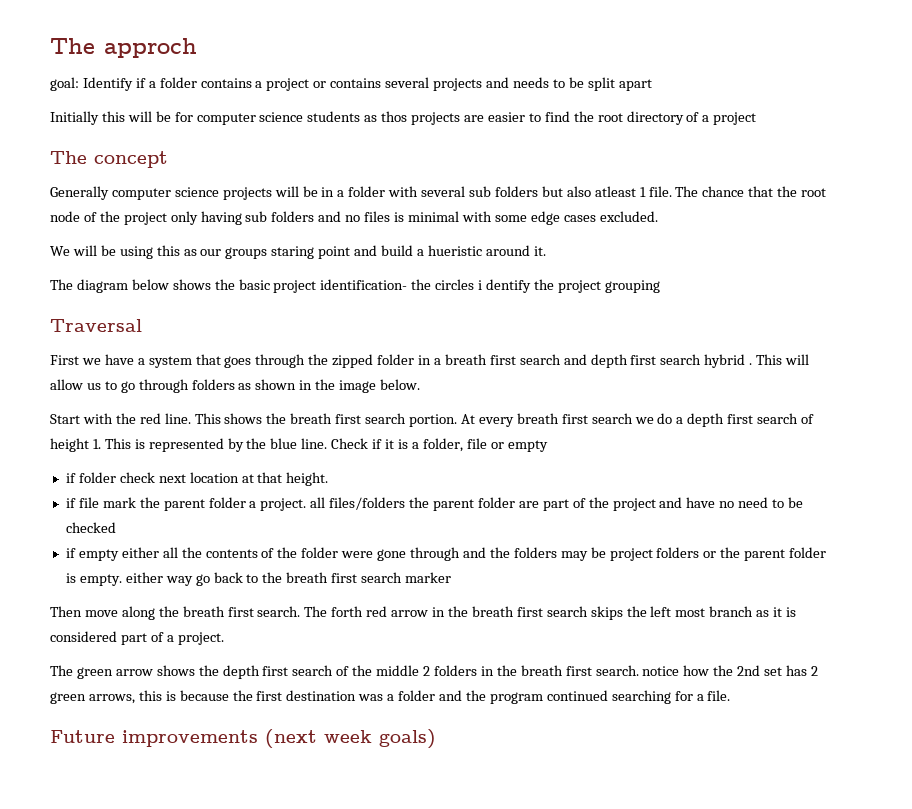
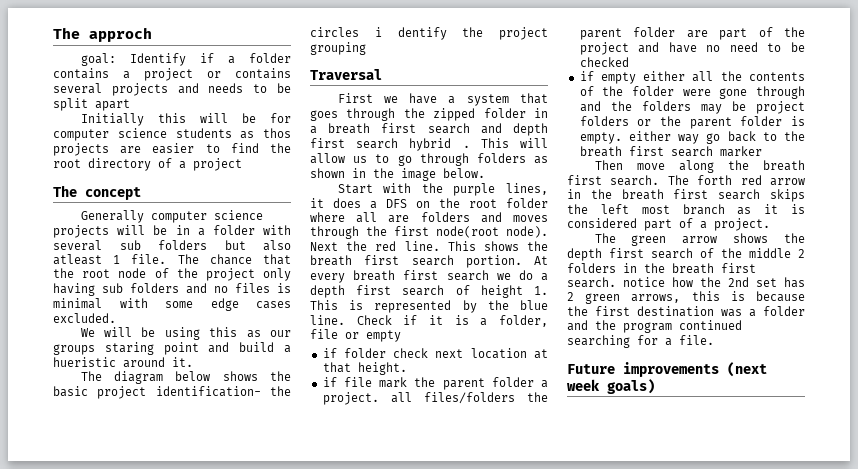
- Start with the red line.
+ Start with the purple lines, it does a DFS on the root folder where all are folders and moves through the first node(root node). Next the red line.

